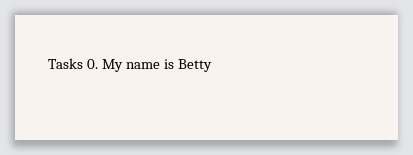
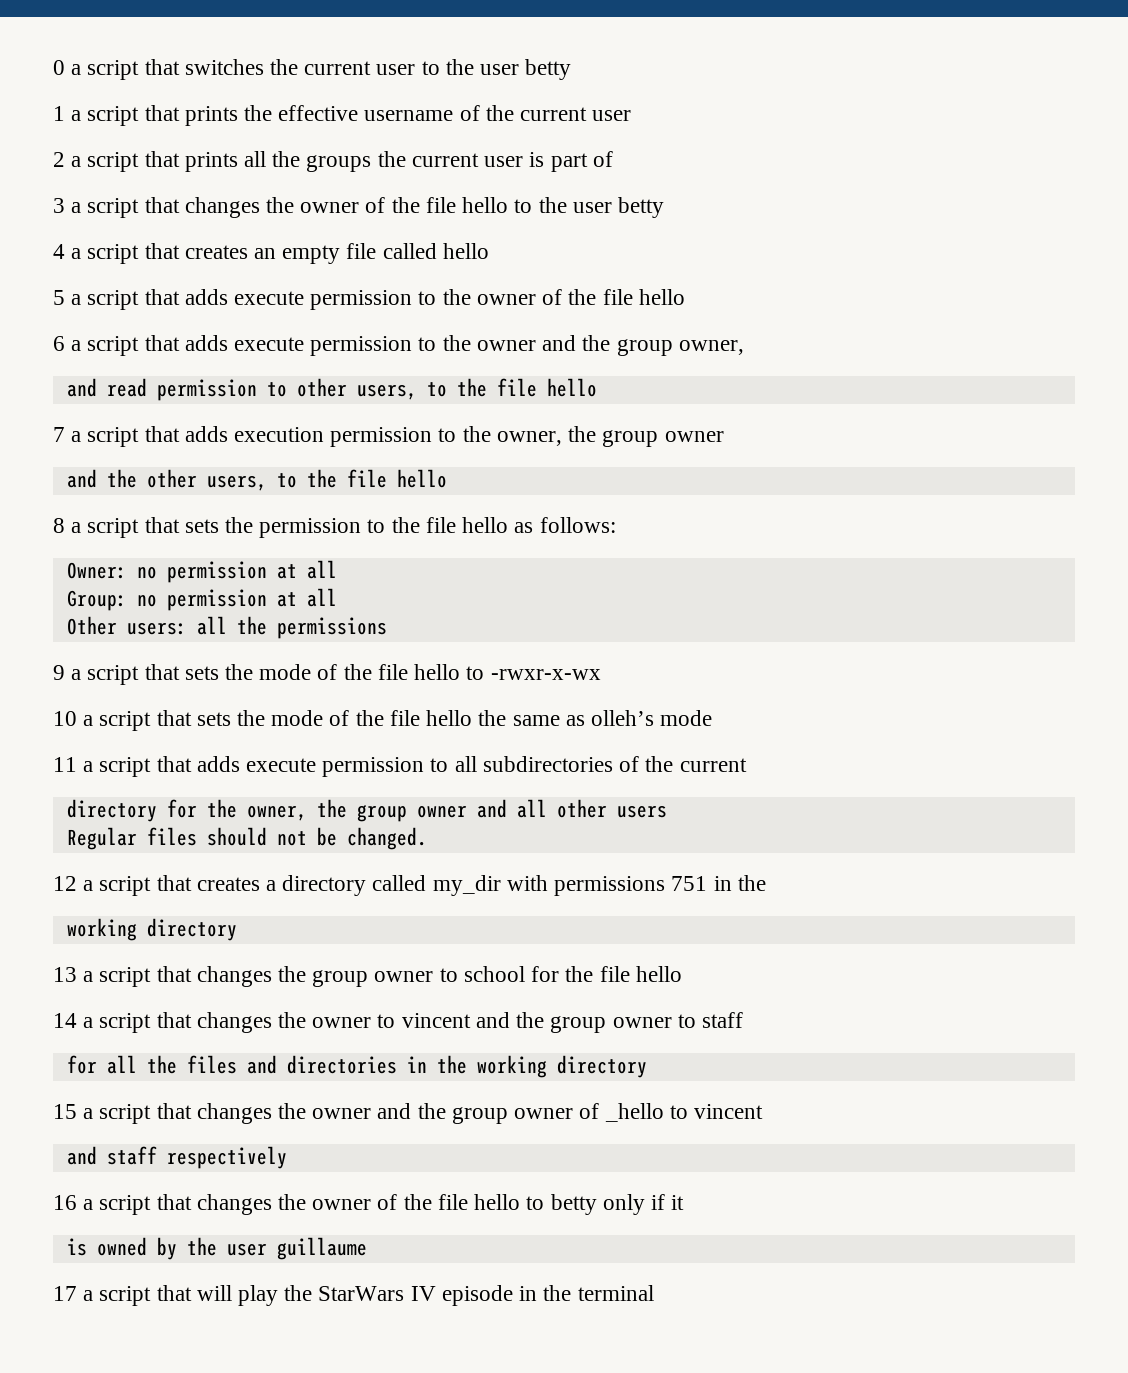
- Tasks 0. My name is Betty
+ 0 a script that switches the current user to the user betty
+ 1 a script that prints the effective username of the current user
+ 2 a script that prints all the groups the current user is part of
+ 3 a script that changes the owner of the file hello to the user betty
+ 4 a script that creates an empty file called hello
+ 5 a script that adds execute permission to the owner of the file hello
+ 6 a script that adds execute permission to the owner and the group owner,
+ and read permission to other users, to the file hello
+ 7 a script that adds execution permission to the owner, the group owner
+ and the other users, to the file hello
+ 8 a script that sets the permission to the file hello as follows:
+ Owner: no permission at all
+ Group: no permission at all
+ Other users: all the permissions
+ 9 a script that sets the mode of the file hello to -rwxr-x-wx
+ 10 a script that sets the mode of the file hello the same as olleh’s mode
+ 11 a script that adds execute permission to all subdirectories of the current
+ directory for the owner, the group owner and all other users
+ Regular files should not be changed.
+ 12 a script that creates a directory called my_dir with permissions 751 in the
+ working directory
+ 13 a script that changes the group owner to school for the file hello
+ 14 a script that changes the owner to vincent and the group owner to staff
+ for all the files and directories in the working directory
+ 15 a script that changes the owner and the group owner of _hello to vincent
+ and staff respectively
+ 16 a script that changes the owner of the file hello to betty only if it
+ is owned by the user guillaume
+ 17 a script that will play the StarWars IV episode in the terminal

